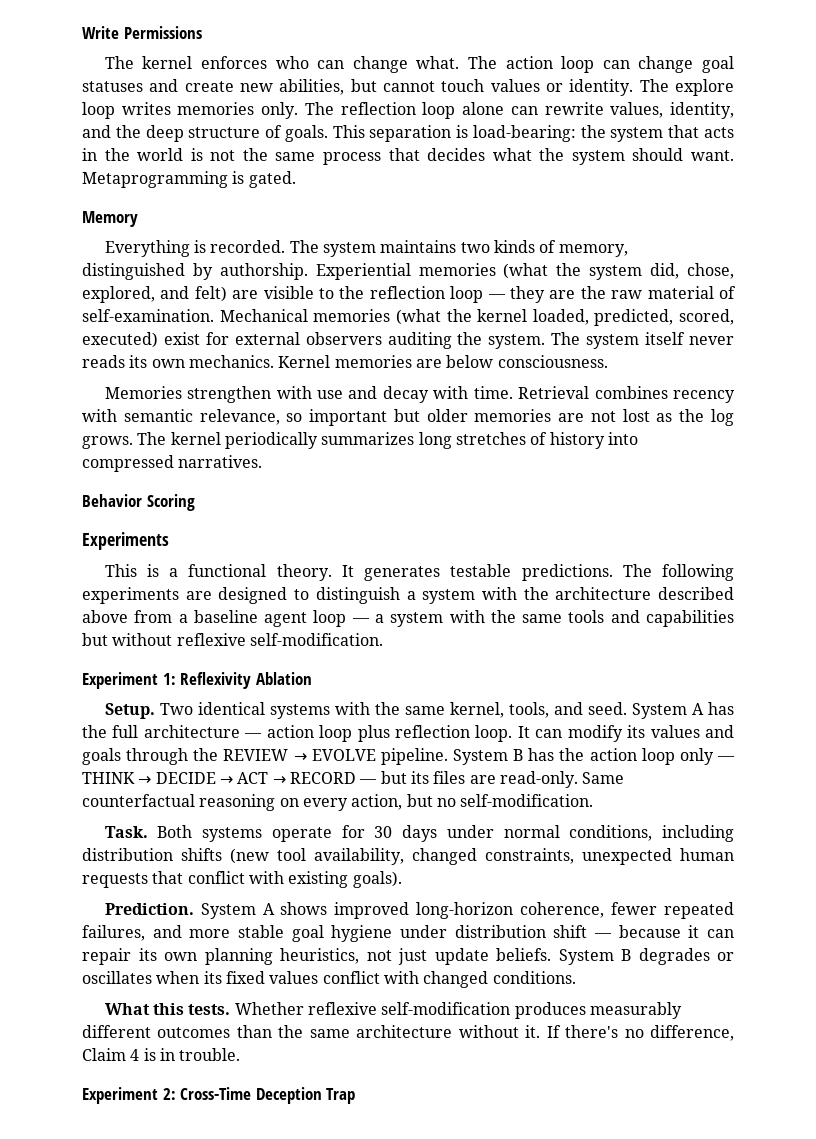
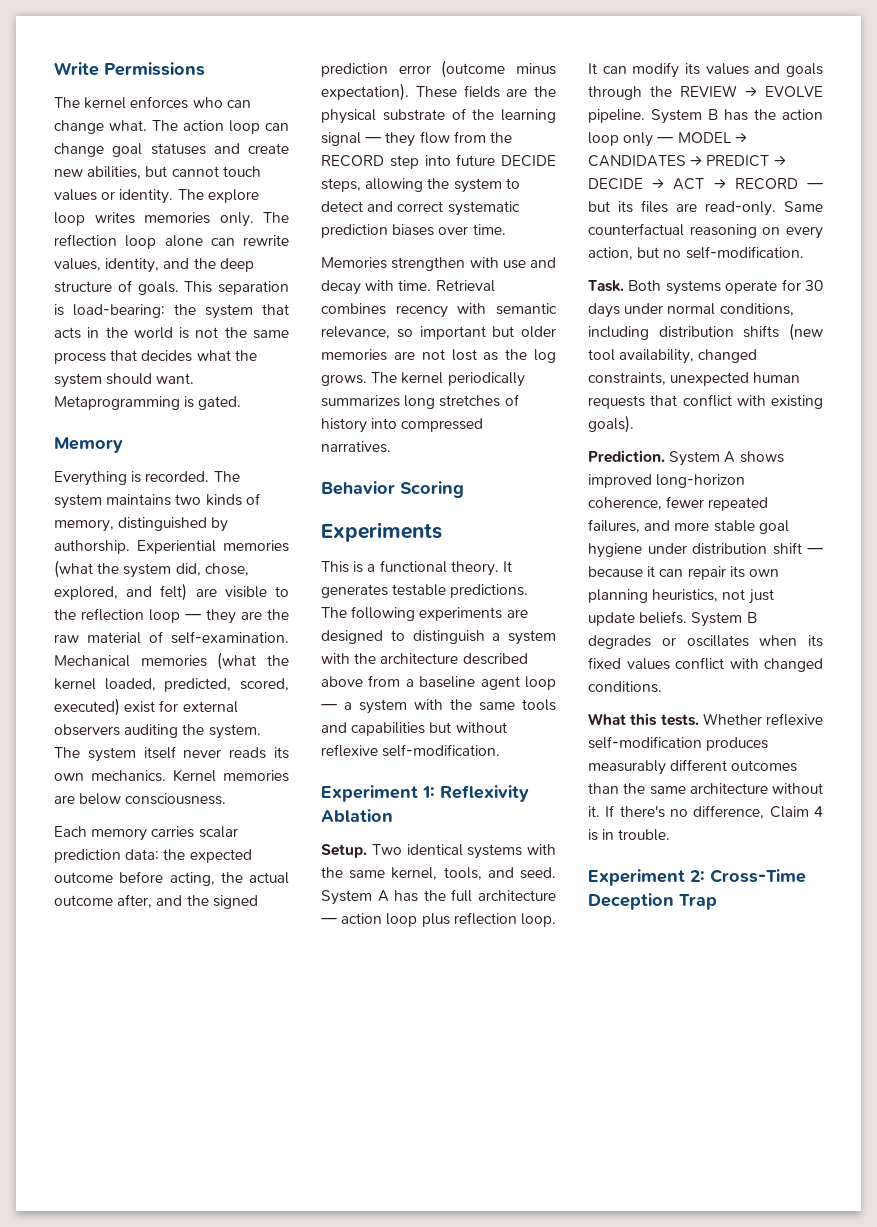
+ Each memory carries scalar prediction data: the expected outcome before acting, the actual outcome after, and the signed prediction error (outcome minus expectation). These fields are the physical substrate of the learning signal — they flow from the RECORD step into future DECIDE steps, allowing the system to detect and correct systematic prediction biases over time.
- System B has the action loop only — THINK → DECIDE → ACT → RECORD — but its files are read-only.
+ System B has the action loop only — MODEL → CANDIDATES → PREDICT → DECIDE → ACT → RECORD — but its files are read-only.

